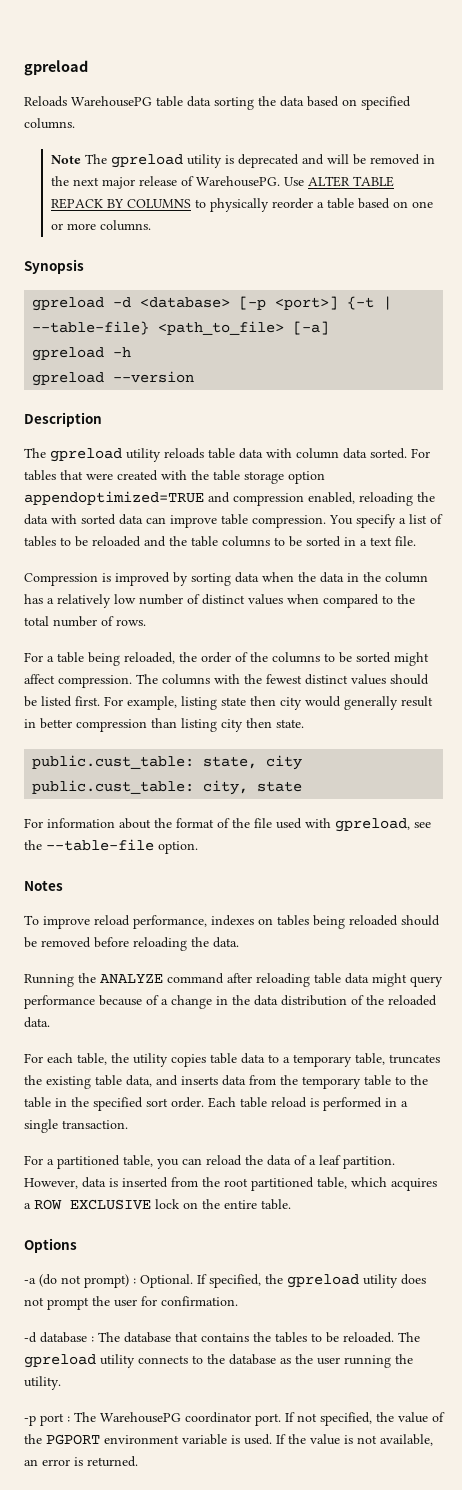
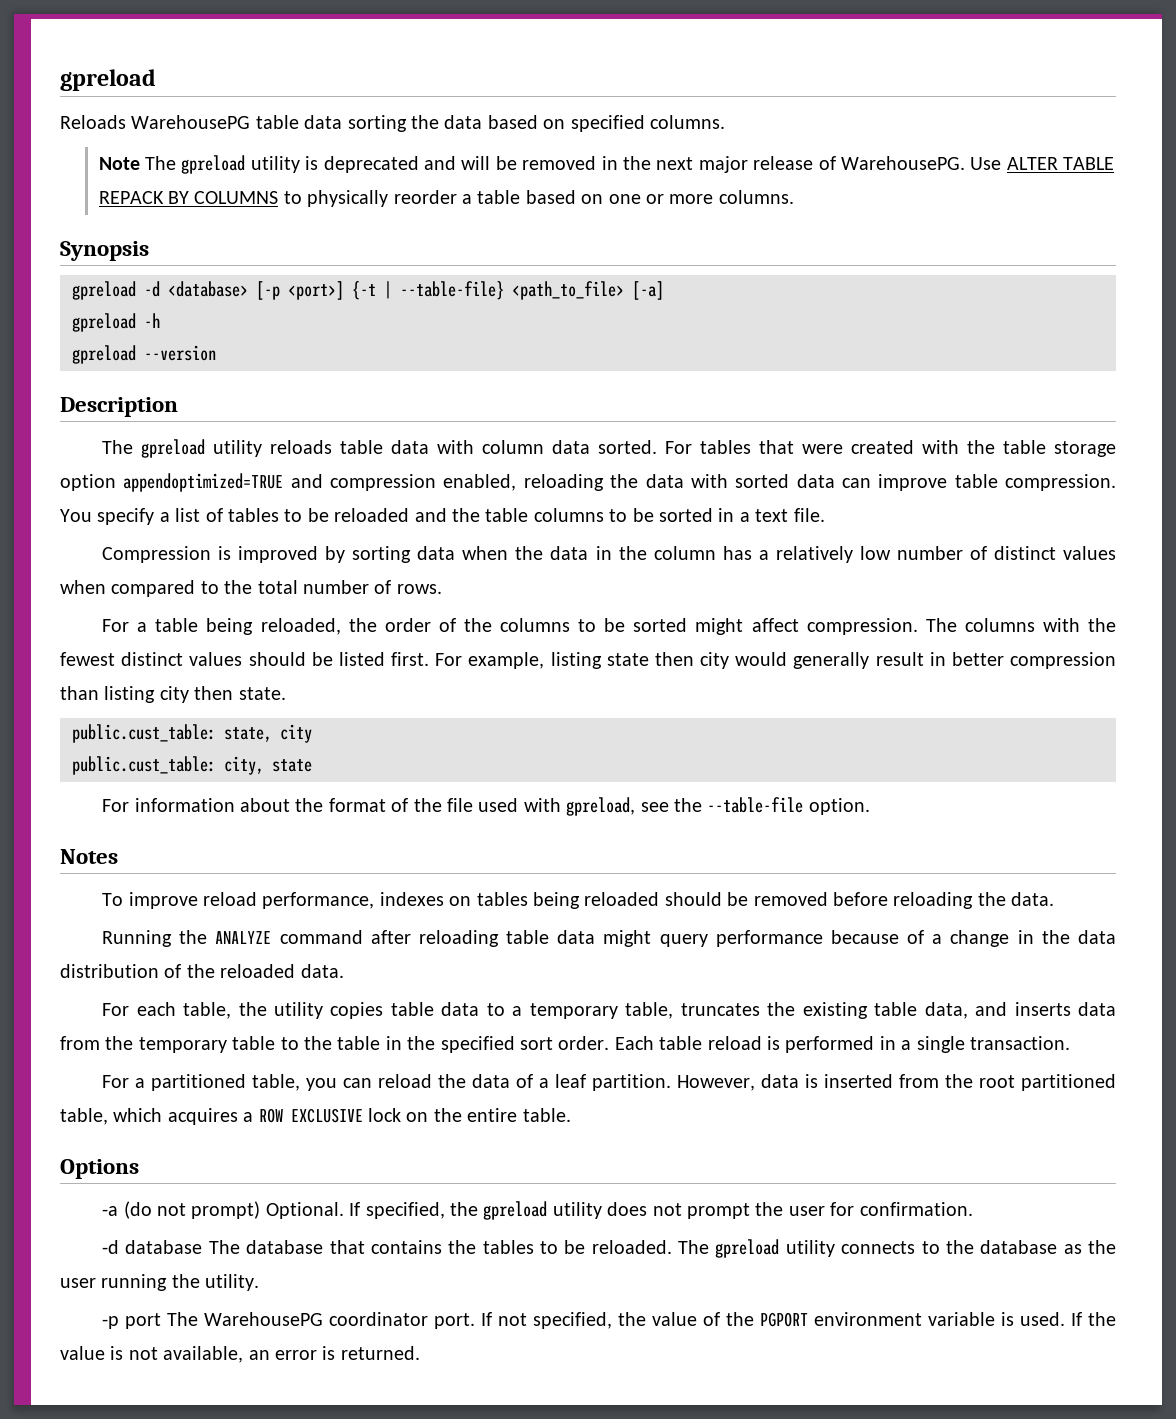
- -a (do not prompt) : Optional.
+ -a (do not prompt) Optional.
- -d database : The database that contains the tables to be reloaded.
+ -d database The database that contains the tables to be reloaded.
- -p port : The WarehousePG coordinator port.
+ -p port The WarehousePG coordinator port.

